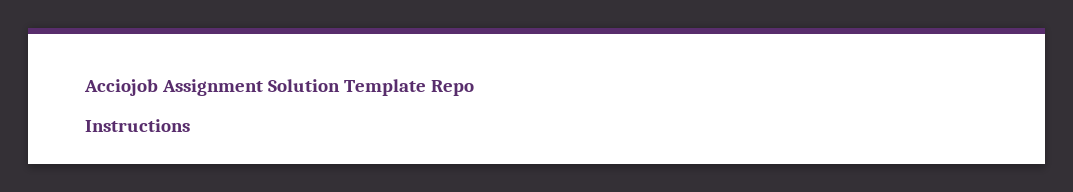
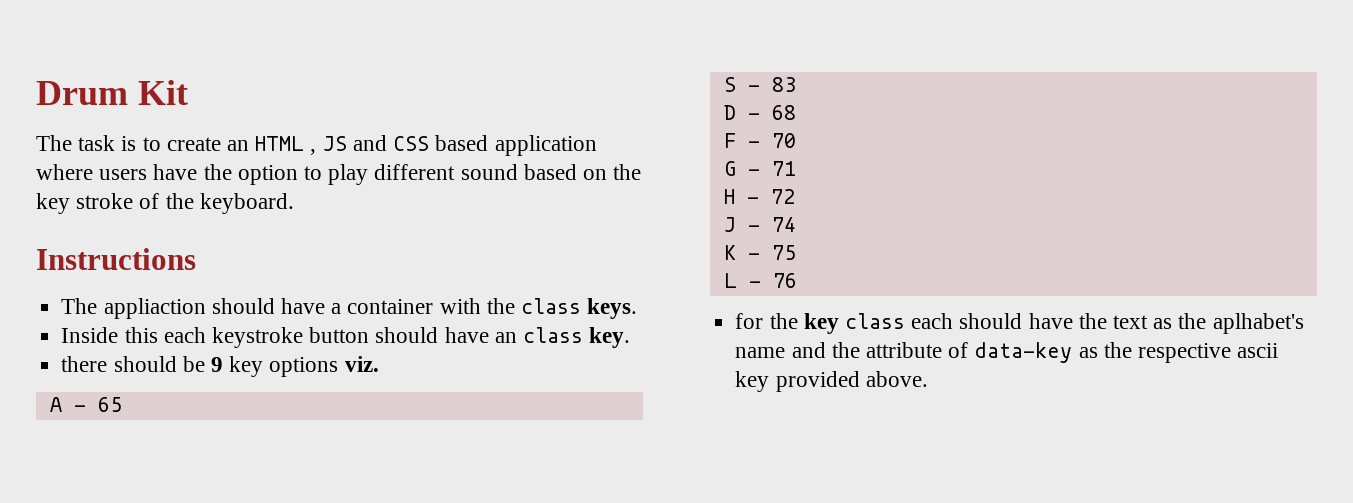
- Acciojob Assignment Solution Template Repo
+ Drum Kit
+ The task is to create an HTML , JS and CSS based application where users have the option to play different sound based on the key stroke of the keyboard.
  Instructions
+ The appliaction should have a container with the class keys.
+ Inside this each keystroke button should have an class key.
+ there should be 9 key options viz.
+ A - 65
+ S - 83
+ D - 68
+ F - 70
+ G - 71
+ H - 72
+ J - 74
+ K - 75
+ L - 76
+ for the key class each should have the text as the aplhabet's name and the attribute of data-key as the respective ascii key provided above.

